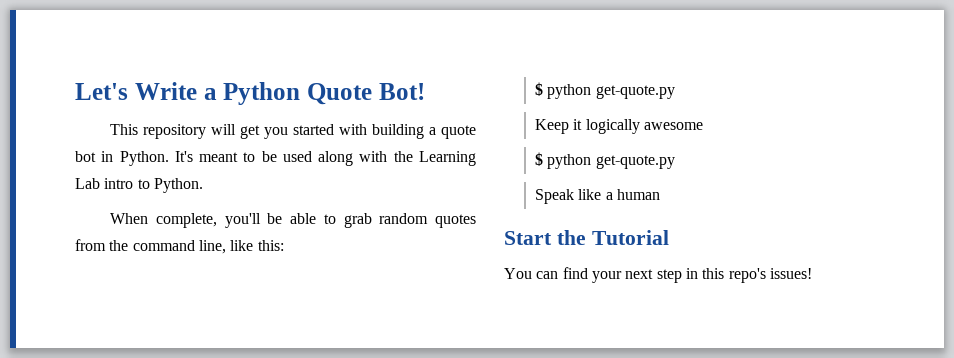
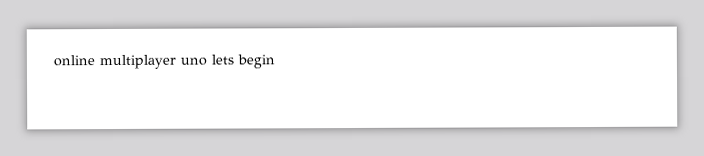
- Let's Write a Python Quote Bot!
- This repository will get you started with building a quote bot in Python. It's meant to be used along with the Learning Lab intro to Python.
- When complete, you'll be able to grab random quotes from the command line, like this:
- $ python get-quote.py
- Keep it logically awesome
- $ python get-quote.py
- Speak like a human
- Start the Tutorial
- You can find your next step in this repo's issues!
+ online multiplayer uno lets begin

